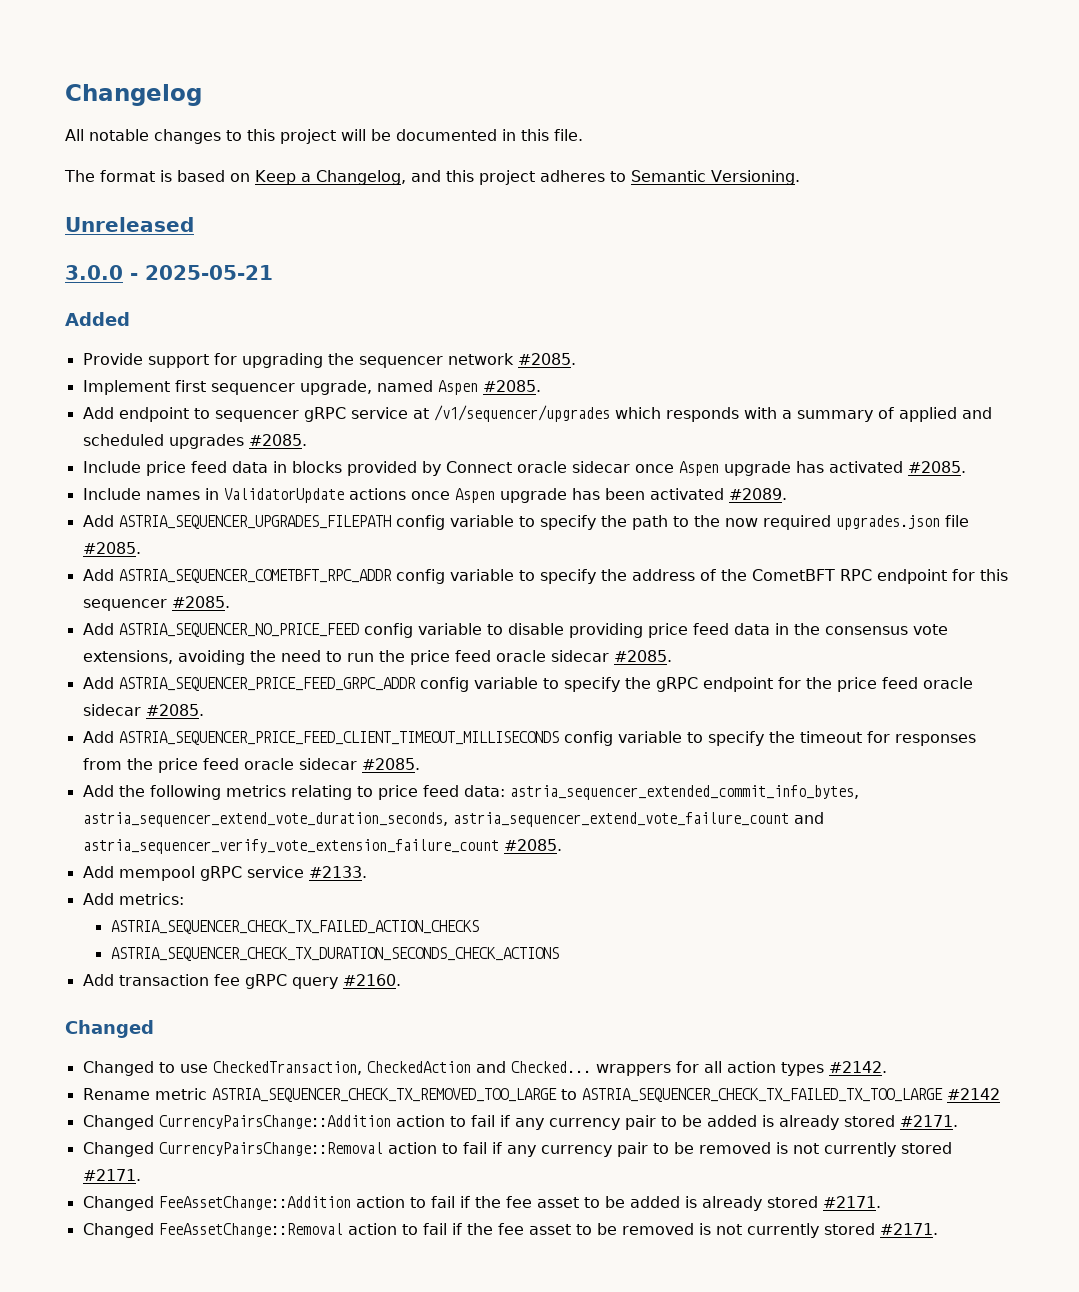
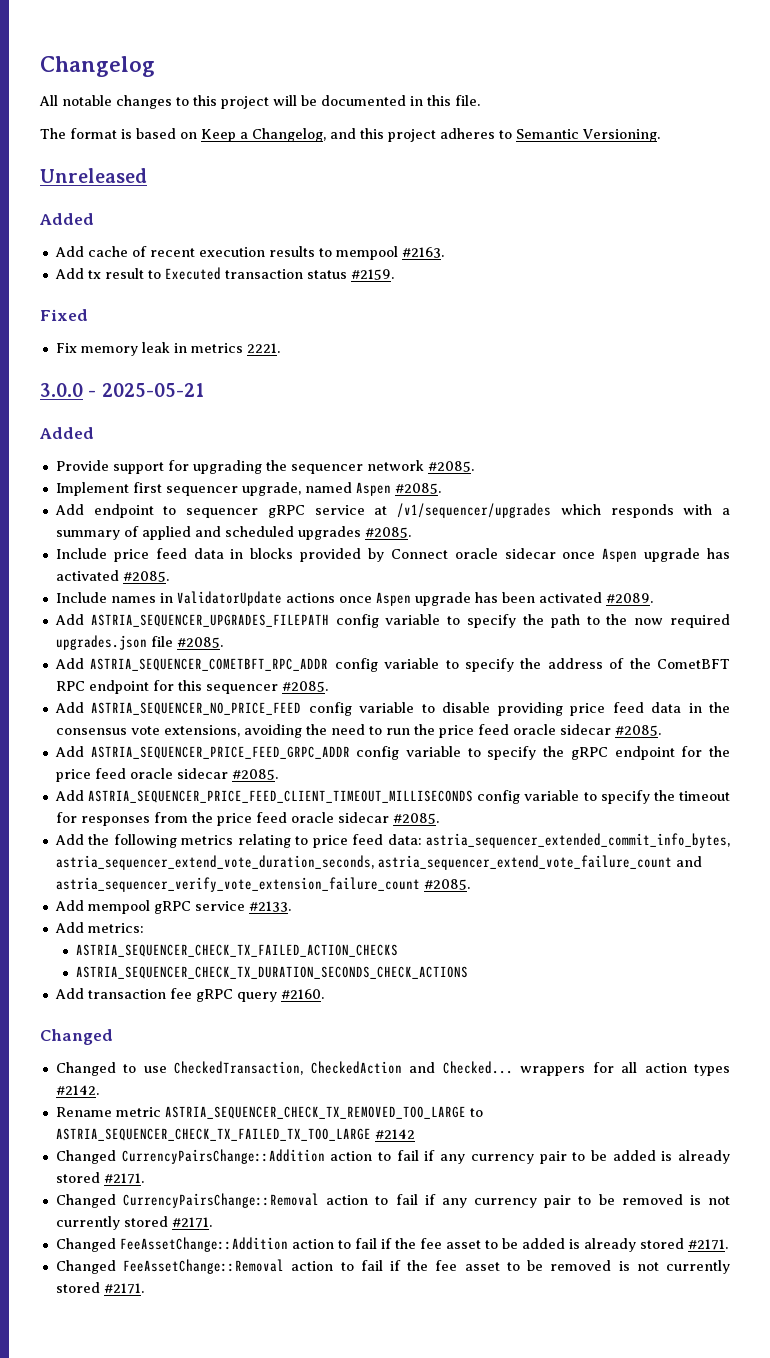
  Unreleased
+ Added
+ Add cache of recent execution results to mempool #2163.
+ Add tx result to Executed transaction status #2159.
+ Fixed
+ Fix memory leak in metrics 2221.

